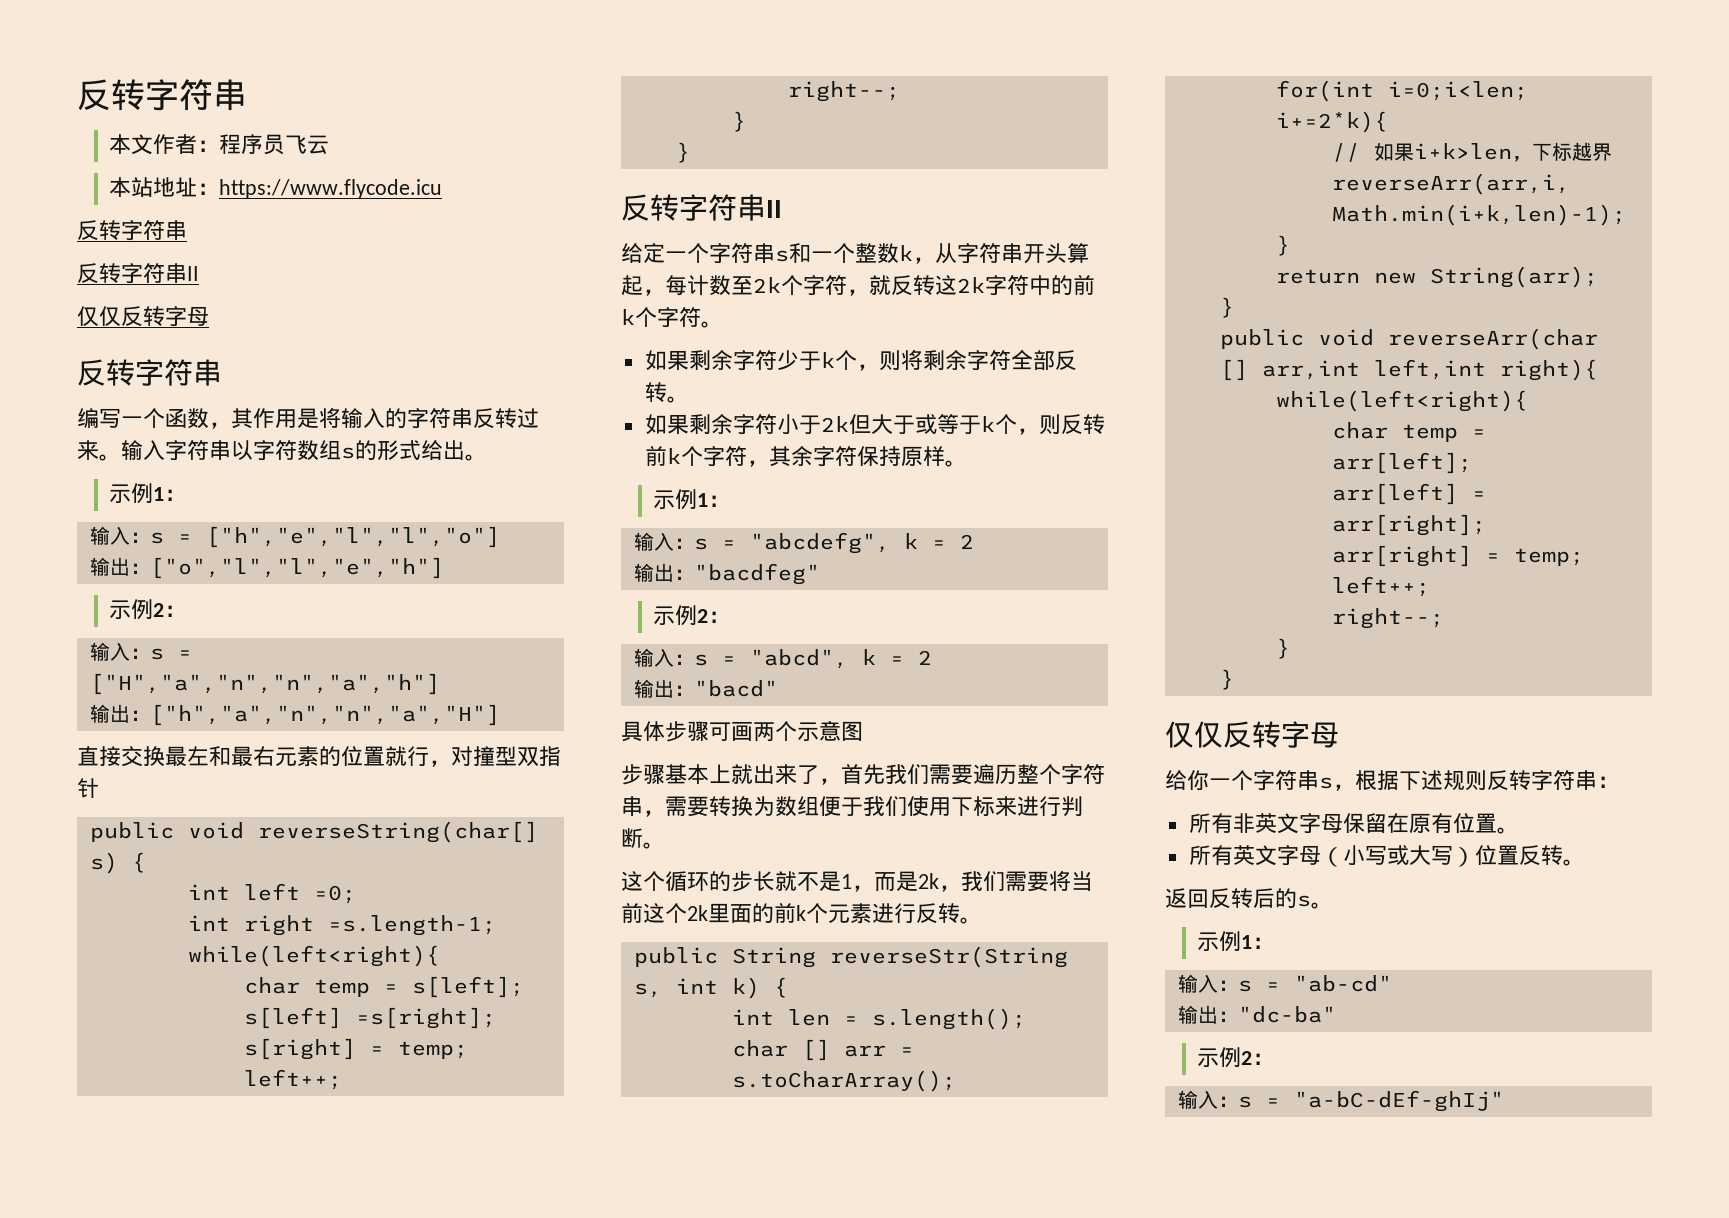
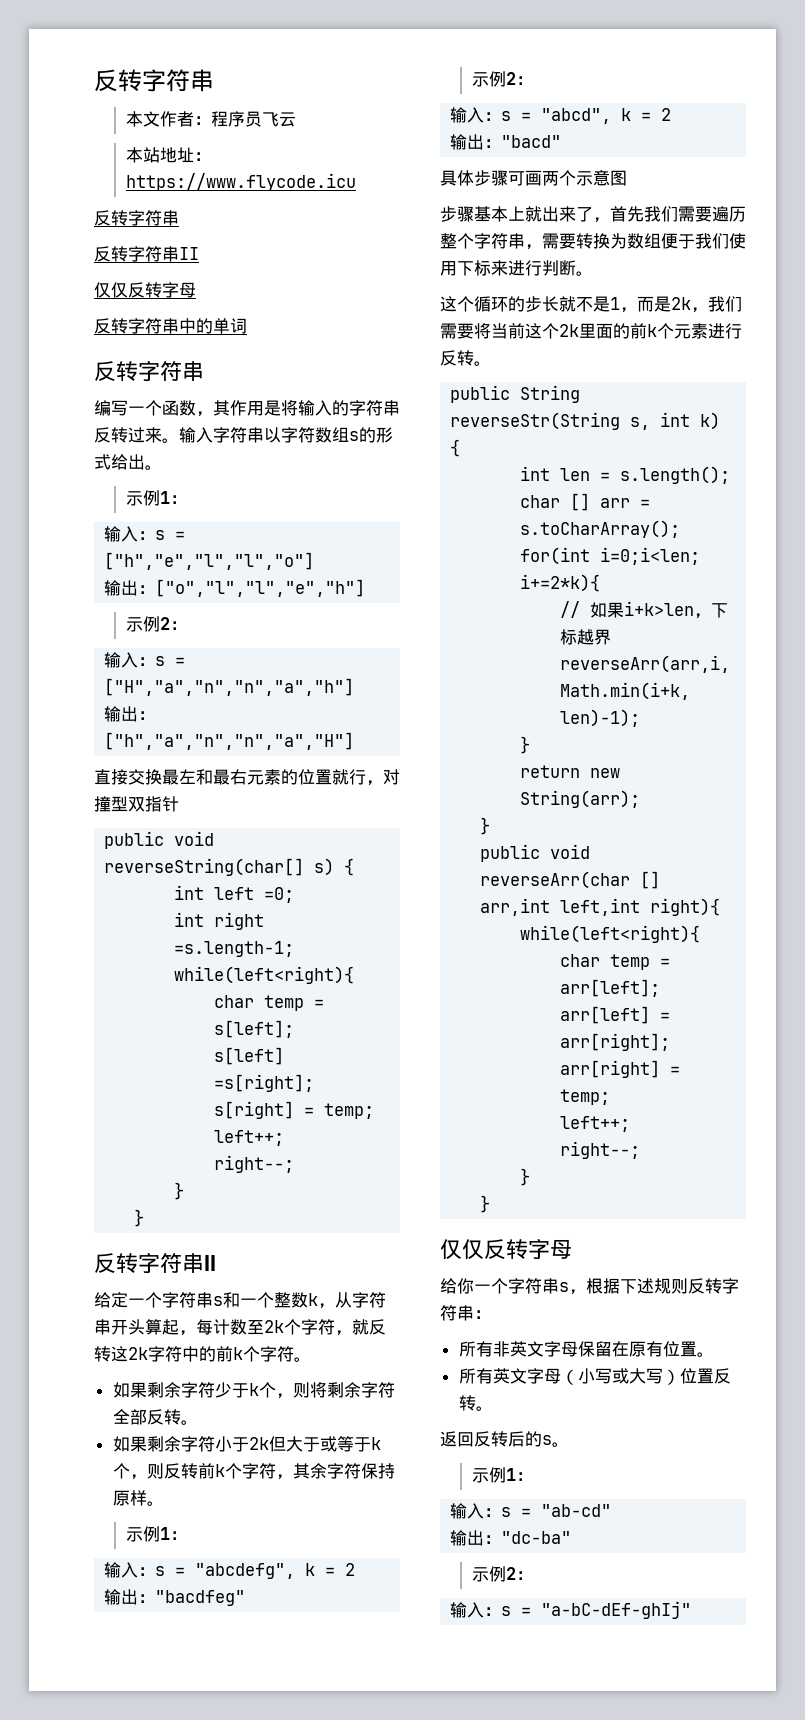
+ 反转字符串中的单词

